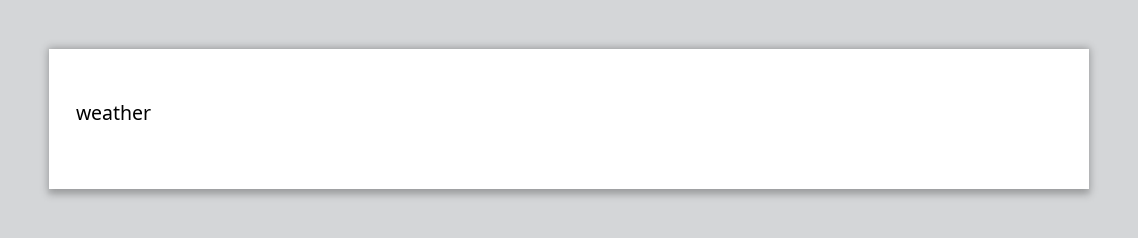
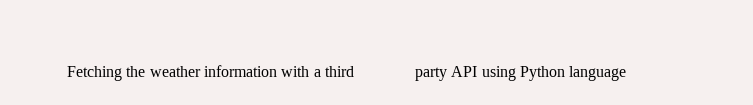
- weather
+ Fetching the weather information with a third party API using Python language

